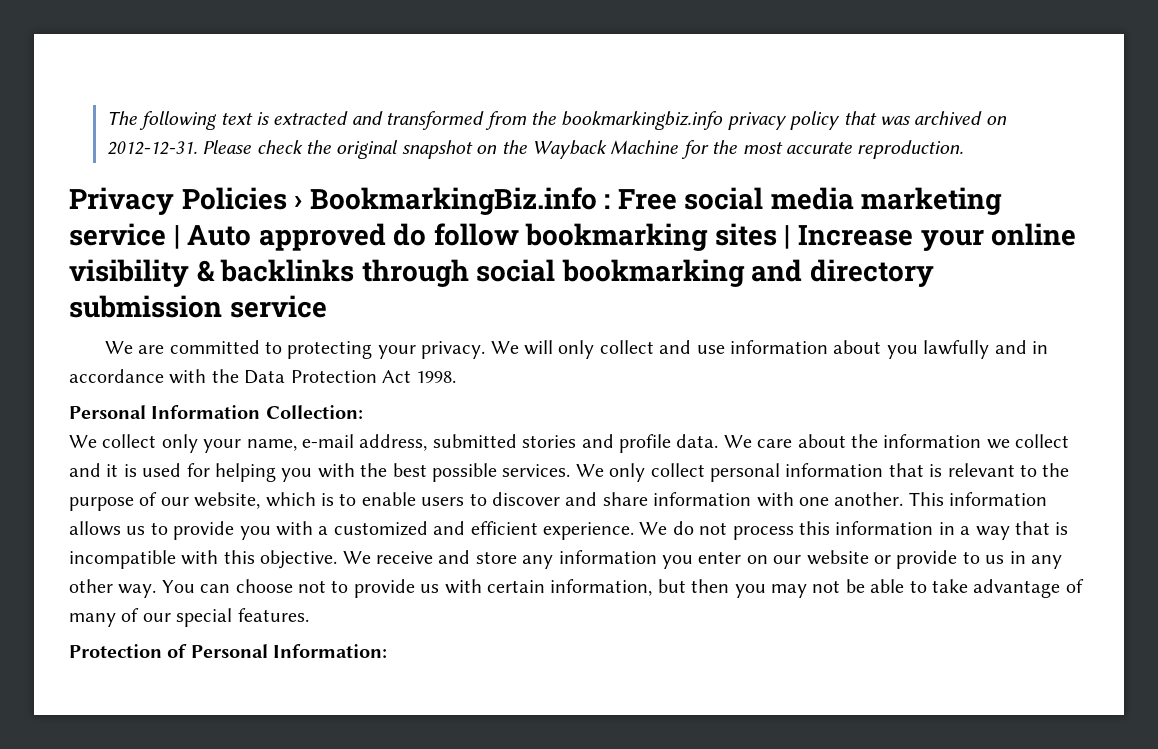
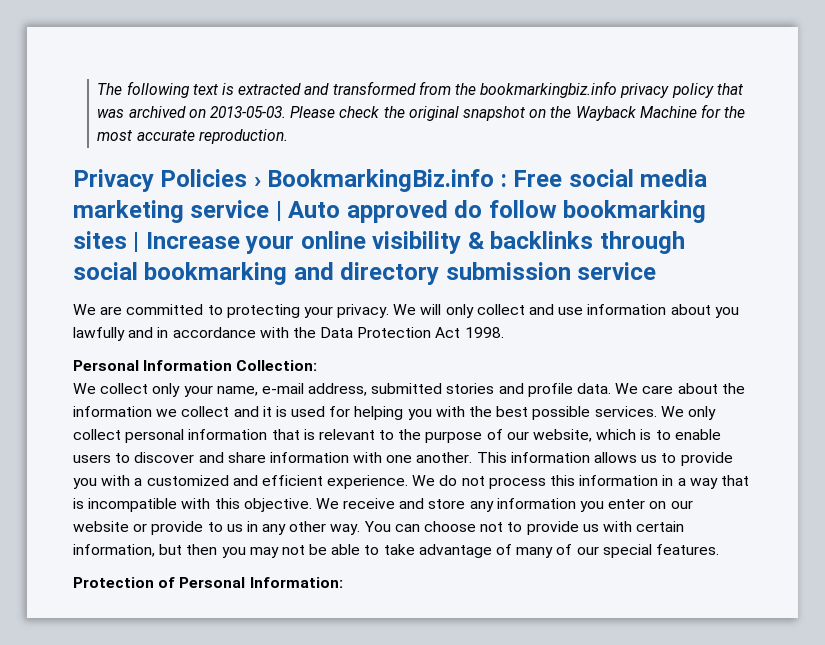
- The following text is extracted and transformed from the bookmarkingbiz.info privacy policy that was archived on 2012-12-31.
+ The following text is extracted and transformed from the bookmarkingbiz.info privacy policy that was archived on 2013-05-03.

